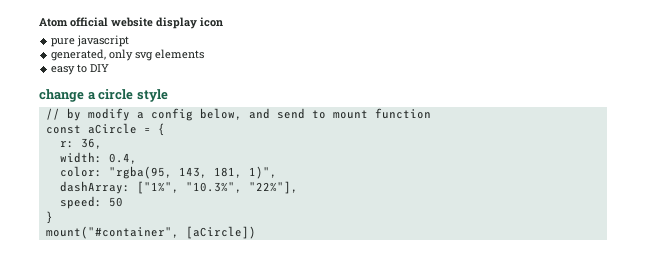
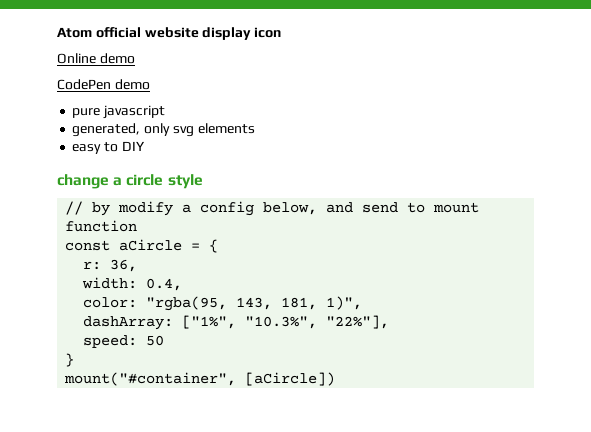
+ Online demo
+ CodePen demo

